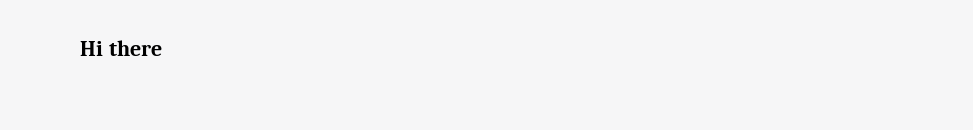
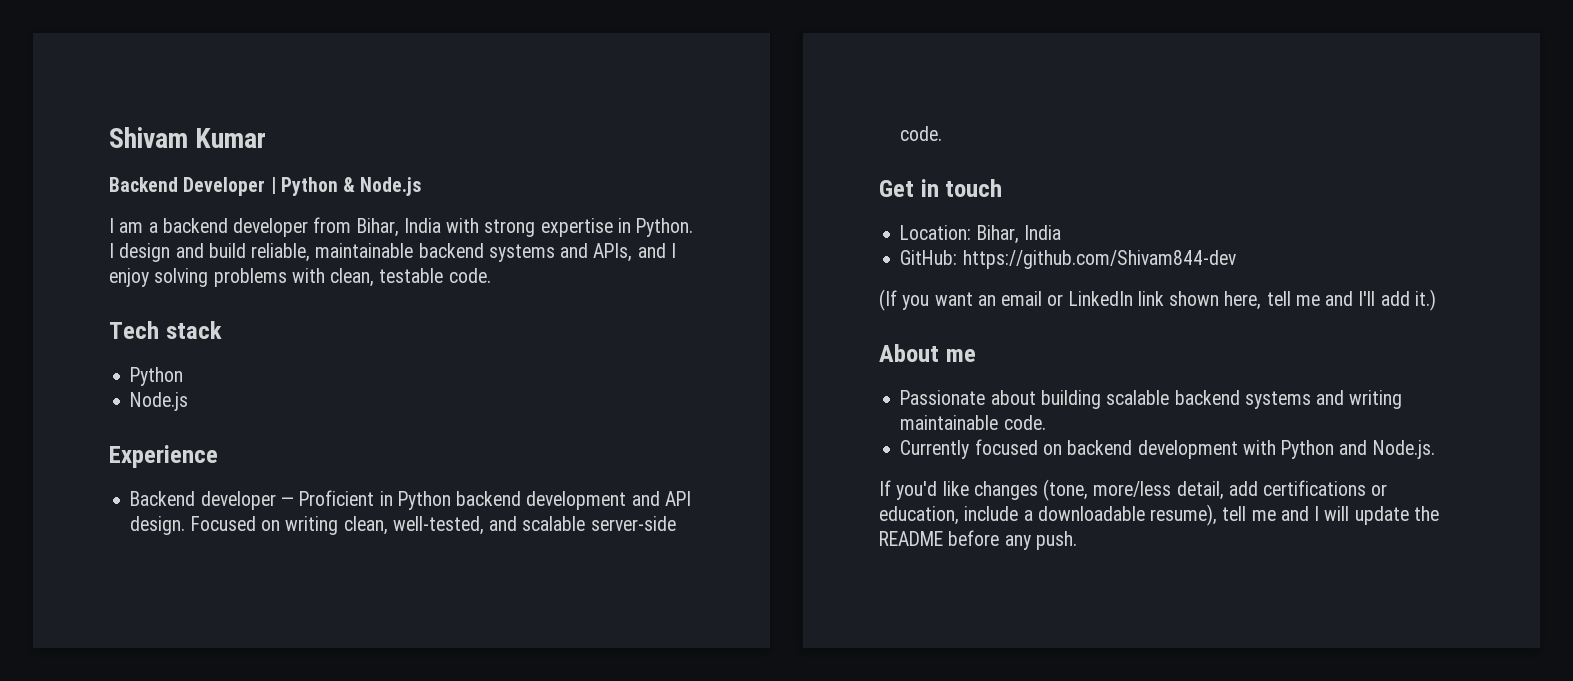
- Hi there
+ Shivam Kumar
+ Backend Developer | Python & Node.js
+ I am a backend developer from Bihar, India with strong expertise in Python. I design and build reliable, maintainable backend systems and APIs, and I enjoy solving problems with clean, testable code.
+ Tech stack
+ Python
+ Node.js
+ Experience
+ Backend developer — Proficient in Python backend development and API design. Focused on writing clean, well-tested, and scalable server-side code.
+ Get in touch
+ Location: Bihar, India
+ GitHub: https://github.com/Shivam844-dev
+ (If you want an email or LinkedIn link shown here, tell me and I'll add it.)
+ About me
+ Passionate about building scalable backend systems and writing maintainable code.
+ Currently focused on backend development with Python and Node.js.
+ If you'd like changes (tone, more/less detail, add certifications or education, include a downloadable resume), tell me and I will update the README before any push.

